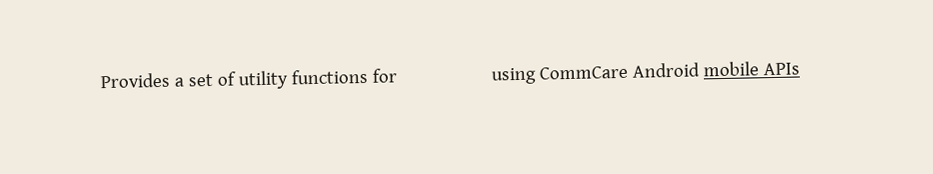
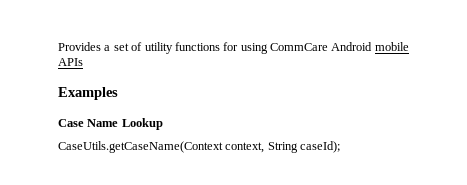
+ Examples
+ Case Name Lookup
+ CaseUtils.getCaseName(Context context, String caseId);

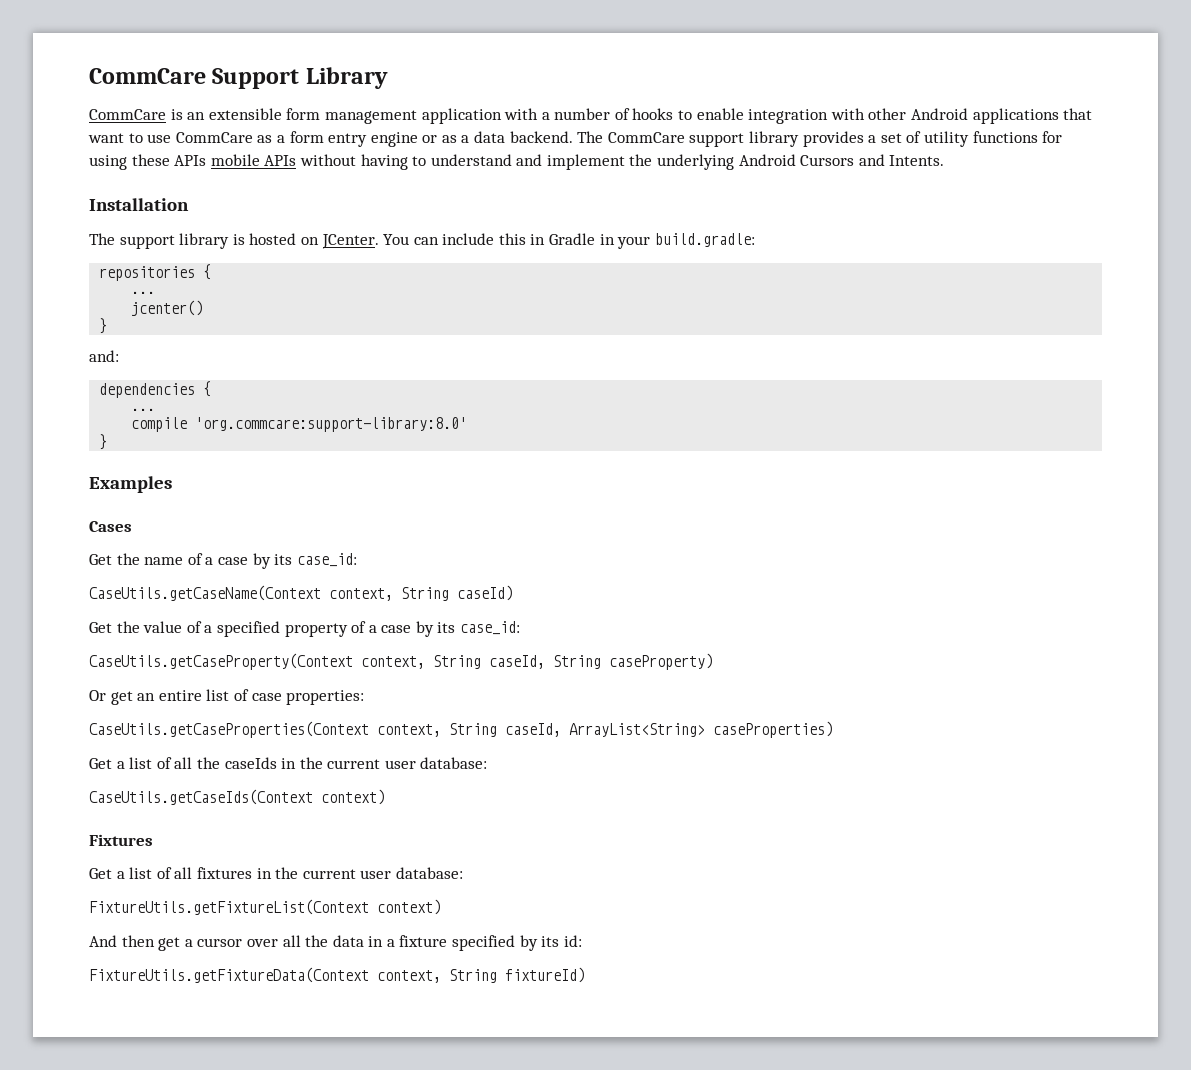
- Provides a set of utility functions for using CommCare Android mobile APIs
+ CommCare Support Library
+ CommCare is an extensible form management application with a number of hooks to enable integration with other Android applications that want to use CommCare as a form entry engine or as a data backend. The CommCare support library provides a set of utility functions for using these APIs mobile APIs without having to understand and implement the underlying Android Cursors and Intents.
+ Installation
+ The support library is hosted on JCenter. You can include this in Gradle in your build.gradle:
+ repositories {
+ ...
+ jcenter()
+ }
+ and:
+ dependencies {
+ ...
+ compile 'org.commcare:support-library:8.0'
+ }
  Examples
- Case Name Lookup
- CaseUtils.getCaseName(Context context, String caseId);
+ Cases
+ Get the name of a case by its case_id:
+ CaseUtils.getCaseName(Context context, String caseId)
+ Get the value of a specified property of a case by its case_id:
+ CaseUtils.getCaseProperty(Context context, String caseId, String caseProperty)
+ Or get an entire list of case properties:
+ CaseUtils.getCaseProperties(Context context, String caseId, ArrayList<String> caseProperties)
+ Get a list of all the caseIds in the current user database:
+ CaseUtils.getCaseIds(Context context)
+ Fixtures
+ Get a list of all fixtures in the current user database:
+ FixtureUtils.getFixtureList(Context context)
+ And then get a cursor over all the data in a fixture specified by its id:
+ FixtureUtils.getFixtureData(Context context, String fixtureId)

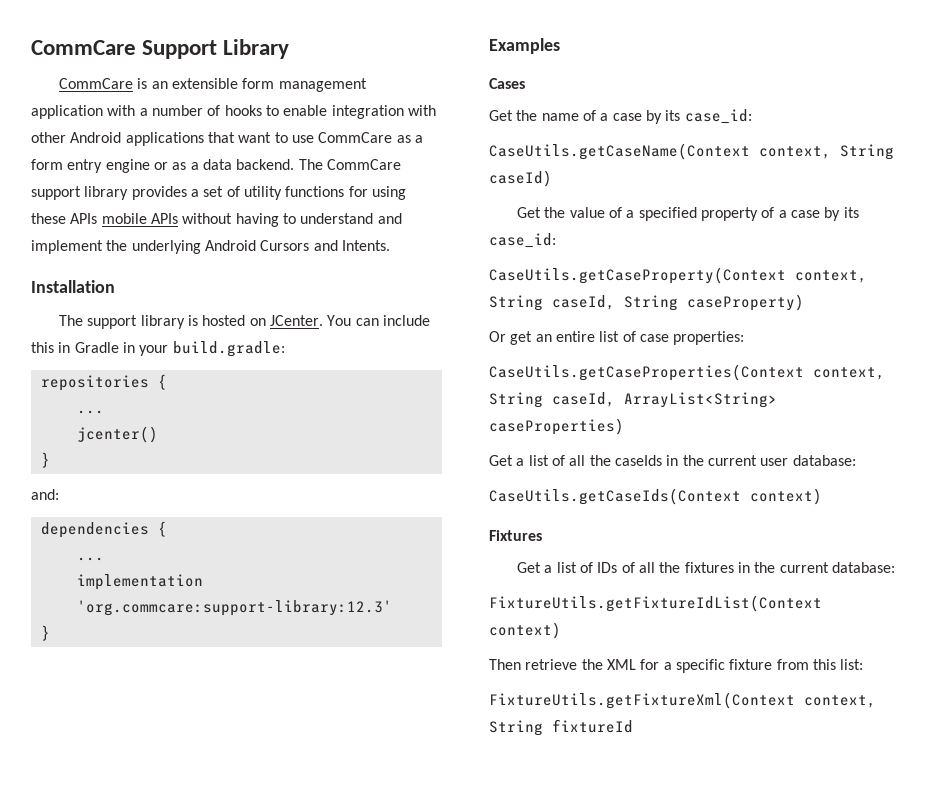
- compile 'org.commcare:support-library:8.0'
+ implementation 'org.commcare:support-library:12.3'
- Get a list of all fixtures in the current user database:
- FixtureUtils.getFixtureList(Context context)
- And then get a cursor over all the data in a fixture specified by its id:
- FixtureUtils.getFixtureData(Context context, String fixtureId)
+ Get a list of IDs of all the fixtures in the current database:
+ FixtureUtils.getFixtureIdList(Context context)
+ Then retrieve the XML for a specific fixture from this list:
+ FixtureUtils.getFixtureXml(Context context, String fixtureId

